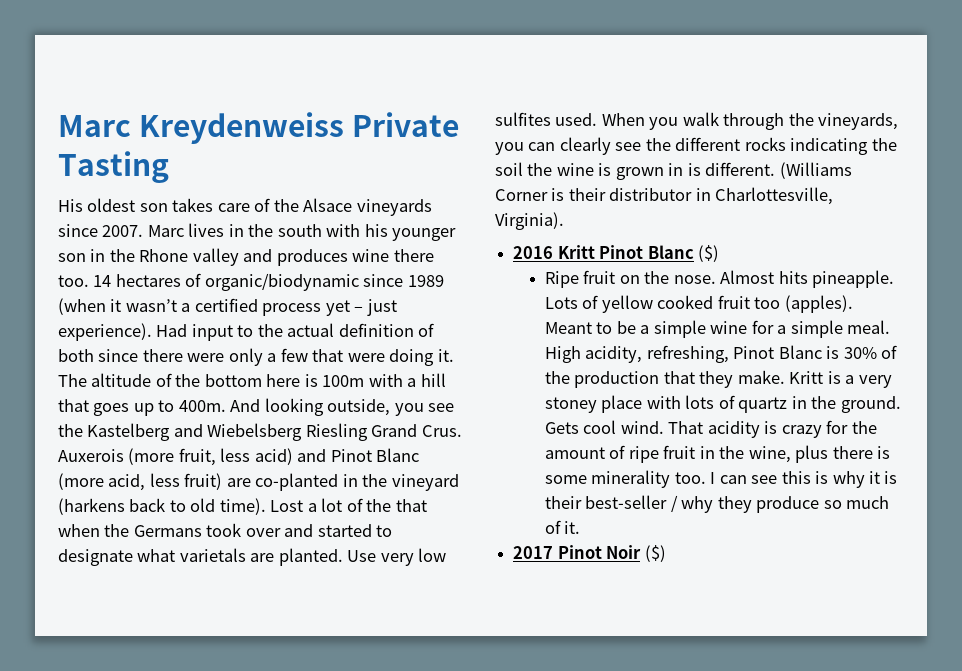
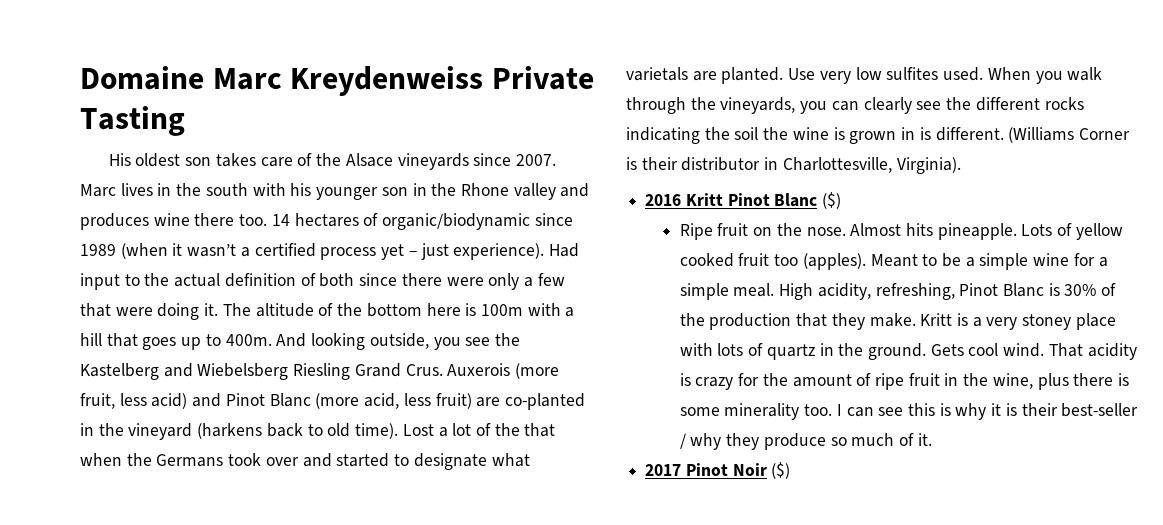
- Marc Kreydenweiss Private Tasting
+ Domaine Marc Kreydenweiss Private Tasting

